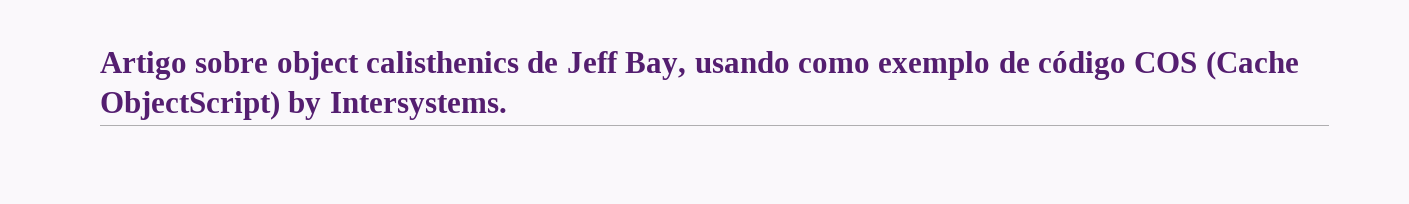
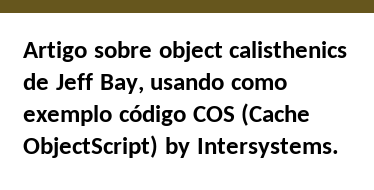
- Artigo sobre object calisthenics de Jeff Bay, usando como exemplo de código COS (Cache ObjectScript) by Intersystems.
+ Artigo sobre object calisthenics de Jeff Bay, usando como exemplo código COS (Cache ObjectScript) by Intersystems.

